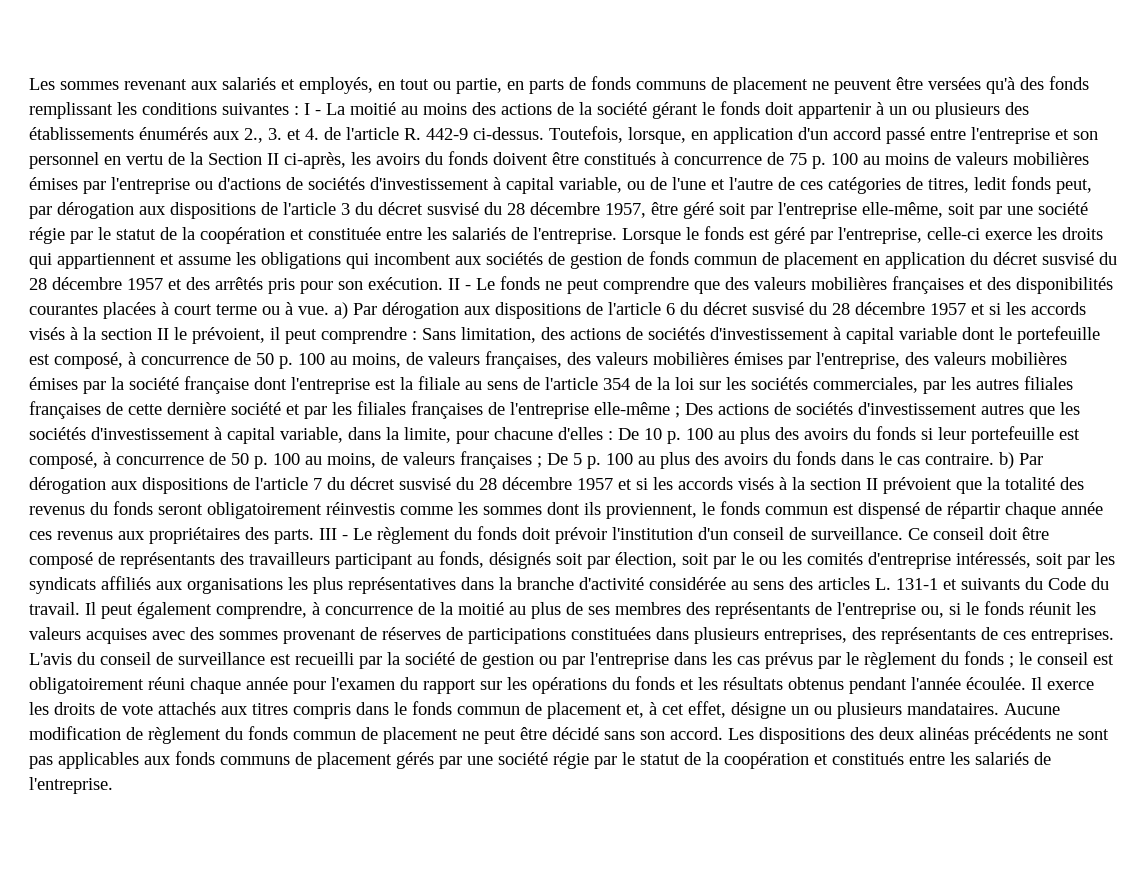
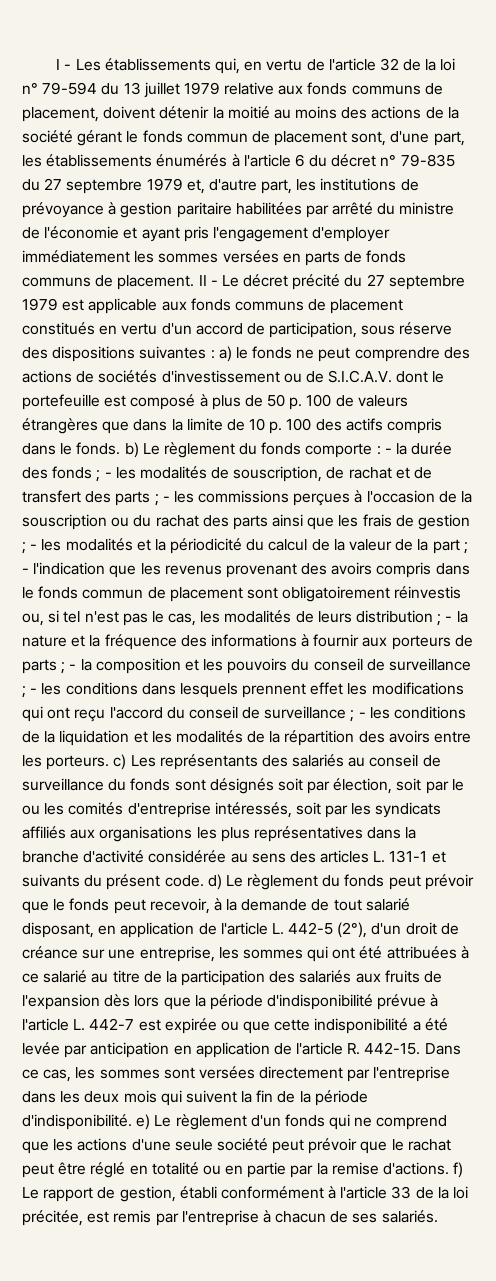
- Les sommes revenant aux salariés et employés, en tout ou partie, en parts de fonds communs de placement ne peuvent être versées qu'à des fonds remplissant les conditions suivantes : I - La moitié au moins des actions de la société gérant le fonds doit appartenir à un ou plusieurs des établissements énumérés aux 2., 3. et 4. de l'article R. 442-9 ci-dessus. Toutefois, lorsque, en application d'un accord passé entre l'entreprise et son personnel en vertu de la Section II ci-après, les avoirs du fonds doivent être constitués à concurrence de 75 p. 100 au moins de valeurs mobilières émises par l'entreprise ou d'actions de sociétés d'investissement à capital variable, ou de l'une et l'autre de ces catégories de titres, ledit fonds peut, par dérogation aux dispositions de l'article 3 du décret susvisé du 28 décembre 1957, être géré soit par l'entreprise elle-même, soit par une société régie par le statut de la coopération et constituée entre les salariés de l'entreprise. Lorsque le fonds est géré par l'entreprise, celle-ci exerce les droits qui appartiennent et assume les obligations qui incombent aux sociétés de gestion de fonds commun de placement en application du décret susvisé du 28 décembre 1957 et des arrêtés pris pour son exécution. II - Le fonds ne peut comprendre que des valeurs mobilières françaises et des disponibilités courantes placées à court terme ou à vue. a) Par dérogation aux dispositions de l'article 6 du décret susvisé du 28 décembre 1957 et si les accords visés à la section II le prévoient, il peut comprendre : Sans limitation, des actions de sociétés d'investissement à capital variable dont le portefeuille est composé, à concurrence de 50 p. 100 au moins, de valeurs françaises, des valeurs mobilières émises par l'entreprise, des valeurs mobilières émises par la société française dont l'entreprise est la filiale au sens de l'article 354 de la loi sur les sociétés commerciales, par les autres filiales françaises de cette dernière société et par les filiales françaises de l'entreprise elle-même ; Des actions de sociétés d'investissement autres que les sociétés d'investissement à capital variable, dans la limite, pour chacune d'elles : De 10 p. 100 au plus des avoirs du fonds si leur portefeuille est composé, à concurrence de 50 p. 100 au moins, de valeurs françaises ; De 5 p. 100 au plus des avoirs du fonds dans le cas contraire. b) Par dérogation aux dispositions de l'article 7 du décret susvisé du 28 décembre 1957 et si les accords visés à la section II prévoient que la totalité des revenus du fonds seront obligatoirement réinvestis comme les sommes dont ils proviennent, le fonds commun est dispensé de répartir chaque année ces revenus aux propriétaires des parts. III - Le règlement du fonds doit prévoir l'institution d'un conseil de surveillance. Ce conseil doit être composé de représentants des travailleurs participant au fonds, désignés soit par élection, soit par le ou les comités d'entreprise intéressés, soit par les syndicats affiliés aux organisations les plus représentatives dans la branche d'activité considérée au sens des articles L. 131-1 et suivants du Code du travail. Il peut également comprendre, à concurrence de la moitié au plus de ses membres des représentants de l'entreprise ou, si le fonds réunit les valeurs acquises avec des sommes provenant de réserves de participations constituées dans plusieurs entreprises, des représentants de ces entreprises. L'avis du conseil de surveillance est recueilli par la société de gestion ou par l'entreprise dans les cas prévus par le règlement du fonds ; le conseil est obligatoirement réuni chaque année pour l'examen du rapport sur les opérations du fonds et les résultats obtenus pendant l'année écoulée. Il exerce les droits de vote attachés aux titres compris dans le fonds commun de placement et, à cet effet, désigne un ou plusieurs mandataires. Aucune modification de règlement du fonds commun de placement ne peut être décidé sans son accord. Les dispositions des deux alinéas précédents ne sont pas applicables aux fonds communs de placement gérés par une société régie par le statut de la coopération et constitués entre les salariés de l'entreprise.
+ I - Les établissements qui, en vertu de l'article 32 de la loi n° 79-594 du 13 juillet 1979 relative aux fonds communs de placement, doivent détenir la moitié au moins des actions de la société gérant le fonds commun de placement sont, d'une part, les établissements énumérés à l'article 6 du décret n° 79-835 du 27 septembre 1979 et, d'autre part, les institutions de prévoyance à gestion paritaire habilitées par arrêté du ministre de l'économie et ayant pris l'engagement d'employer immédiatement les sommes versées en parts de fonds communs de placement. II - Le décret précité du 27 septembre 1979 est applicable aux fonds communs de placement constitués en vertu d'un accord de participation, sous réserve des dispositions suivantes : a) le fonds ne peut comprendre des actions de sociétés d'investissement ou de S.I.C.A.V. dont le portefeuille est composé à plus de 50 p. 100 de valeurs étrangères que dans la limite de 10 p. 100 des actifs compris dans le fonds. b) Le règlement du fonds comporte : - la durée des fonds ; - les modalités de souscription, de rachat et de transfert des parts ; - les commissions perçues à l'occasion de la souscription ou du rachat des parts ainsi que les frais de gestion ; - les modalités et la périodicité du calcul de la valeur de la part ; - l'indication que les revenus provenant des avoirs compris dans le fonds commun de placement sont obligatoirement réinvestis ou, si tel n'est pas le cas, les modalités de leurs distribution ; - la nature et la fréquence des informations à fournir aux porteurs de parts ; - la composition et les pouvoirs du conseil de surveillance ; - les conditions dans lesquels prennent effet les modifications qui ont reçu l'accord du conseil de surveillance ; - les conditions de la liquidation et les modalités de la répartition des avoirs entre les porteurs. c) Les représentants des salariés au conseil de surveillance du fonds sont désignés soit par élection, soit par le ou les comités d'entreprise intéressés, soit par les syndicats affiliés aux organisations les plus représentatives dans la branche d'activité considérée au sens des articles L. 131-1 et suivants du présent code. d) Le règlement du fonds peut prévoir que le fonds peut recevoir, à la demande de tout salarié disposant, en application de l'article L. 442-5 (2°), d'un droit de créance sur une entreprise, les sommes qui ont été attribuées à ce salarié au titre de la participation des salariés aux fruits de l'expansion dès lors que la période d'indisponibilité prévue à l'article L. 442-7 est expirée ou que cette indisponibilité a été levée par anticipation en application de l'article R. 442-15. Dans ce cas, les sommes sont versées directement par l'entreprise dans les deux mois qui suivent la fin de la période d'indisponibilité. e) Le règlement d'un fonds qui ne comprend que les actions d'une seule société peut prévoir que le rachat peut être réglé en totalité ou en partie par la remise d'actions. f) Le rapport de gestion, établi conformément à l'article 33 de la loi précitée, est remis par l'entreprise à chacun de ses salariés.

